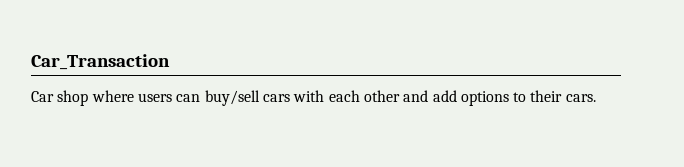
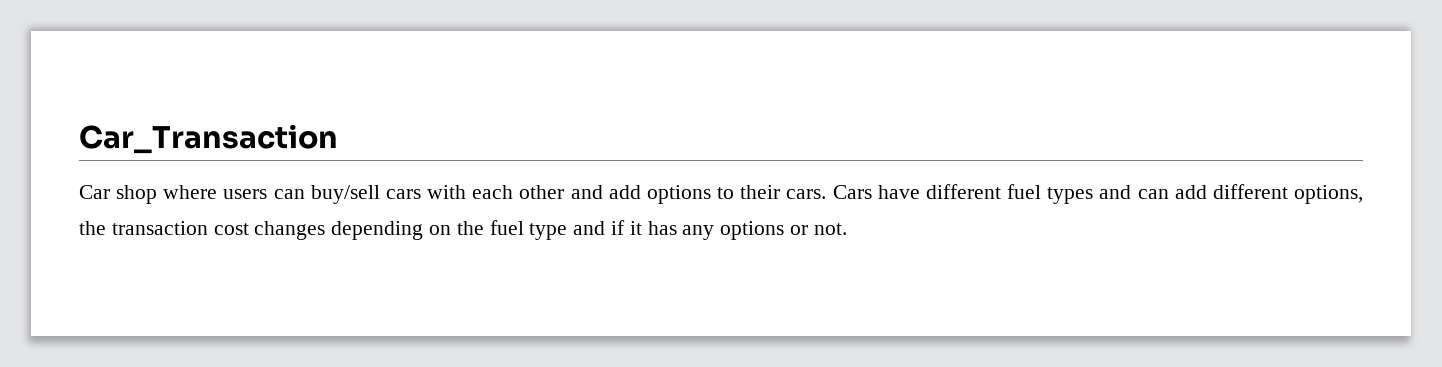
+ Cars have different fuel types and can add different options, the transaction cost changes depending on the fuel type and if it has any options or not.

